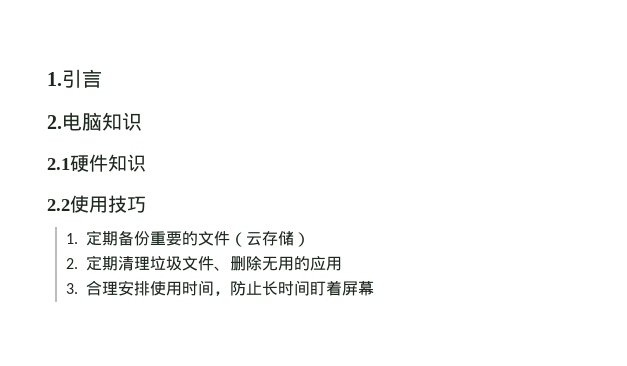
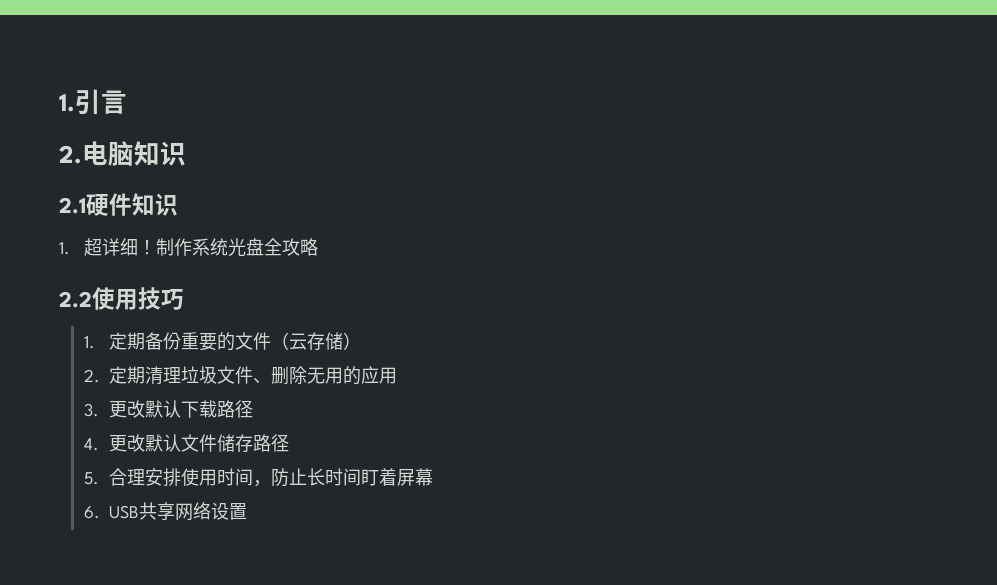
+ 1.超详细！制作系统光盘全攻略
- 3.合理安排使用时间，防止长时间盯着屏幕
+ 3.更改默认下载路径
+ 4.更改默认文件储存路径
+ 5.合理安排使用时间，防止长时间盯着屏幕
+ 6. USB共享网络设置

